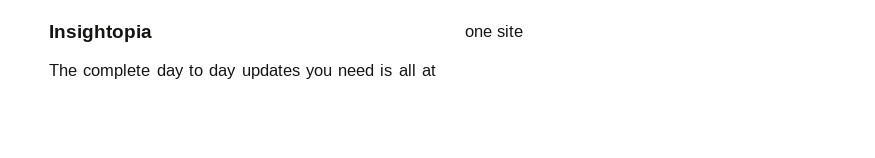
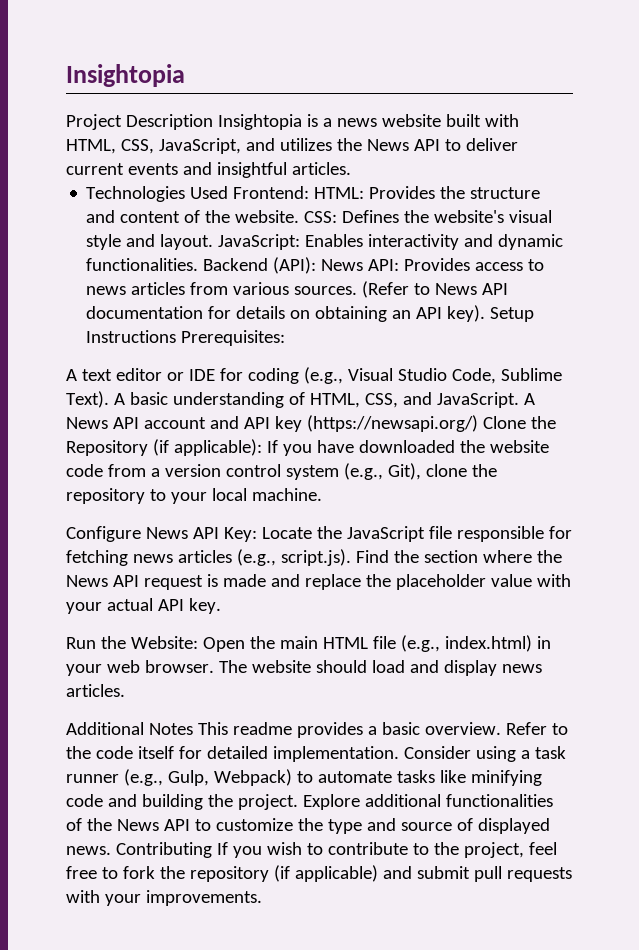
- The complete day to day updates you need is all at one site
+ Project Description Insightopia is a news website built with HTML, CSS, JavaScript, and utilizes the News API to deliver current events and insightful articles.
+ Technologies Used Frontend: HTML: Provides the structure and content of the website. CSS: Defines the website's visual style and layout. JavaScript: Enables interactivity and dynamic functionalities. Backend (API): News API: Provides access to news articles from various sources. (Refer to News API documentation for details on obtaining an API key). Setup Instructions Prerequisites:
+ A text editor or IDE for coding (e.g., Visual Studio Code, Sublime Text). A basic understanding of HTML, CSS, and JavaScript. A News API account and API key (https://newsapi.org/) Clone the Repository (if applicable): If you have downloaded the website code from a version control system (e.g., Git), clone the repository to your local machine.
+ Configure News API Key: Locate the JavaScript file responsible for fetching news articles (e.g., script.js). Find the section where the News API request is made and replace the placeholder value with your actual API key.
+ Run the Website: Open the main HTML file (e.g., index.html) in your web browser. The website should load and display news articles.
+ Additional Notes This readme provides a basic overview. Refer to the code itself for detailed implementation. Consider using a task runner (e.g., Gulp, Webpack) to automate tasks like minifying code and building the project. Explore additional functionalities of the News API to customize the type and source of displayed news. Contributing If you wish to contribute to the project, feel free to fork the repository (if applicable) and submit pull requests with your improvements.

